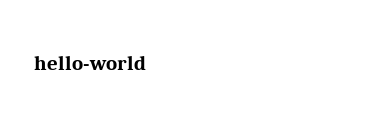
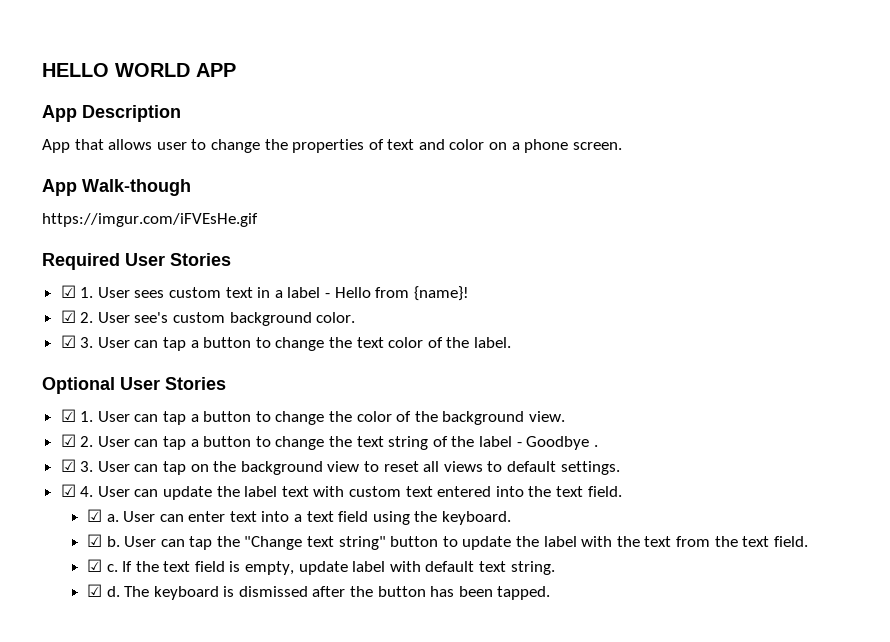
- hello-world
+ HELLO WORLD APP
+ App Description
+ App that allows user to change the properties of text and color on a phone screen.
+ App Walk-though
+ https://imgur.com/iFVEsHe.gif
+ Required User Stories
+ ☑ 1. User sees custom text in a label - Hello from {name}!
+ ☑ 2. User see's custom background color.
+ ☑ 3. User can tap a button to change the text color of the label.
+ Optional User Stories
+ ☑ 1. User can tap a button to change the color of the background view.
+ ☑ 2. User can tap a button to change the text string of the label - Goodbye .
+ ☑ 3. User can tap on the background view to reset all views to default settings.
+ ☑ 4. User can update the label text with custom text entered into the text field.
+ ☑ a. User can enter text into a text field using the keyboard.
+ ☑ b. User can tap the "Change text string" button to update the label with the text from the text field.
+ ☑ c. If the text field is empty, update label with default text string.
+ ☑ d. The keyboard is dismissed after the button has been tapped.

